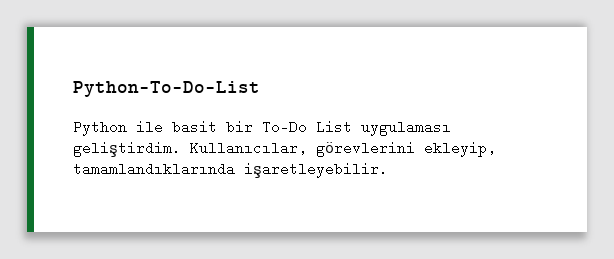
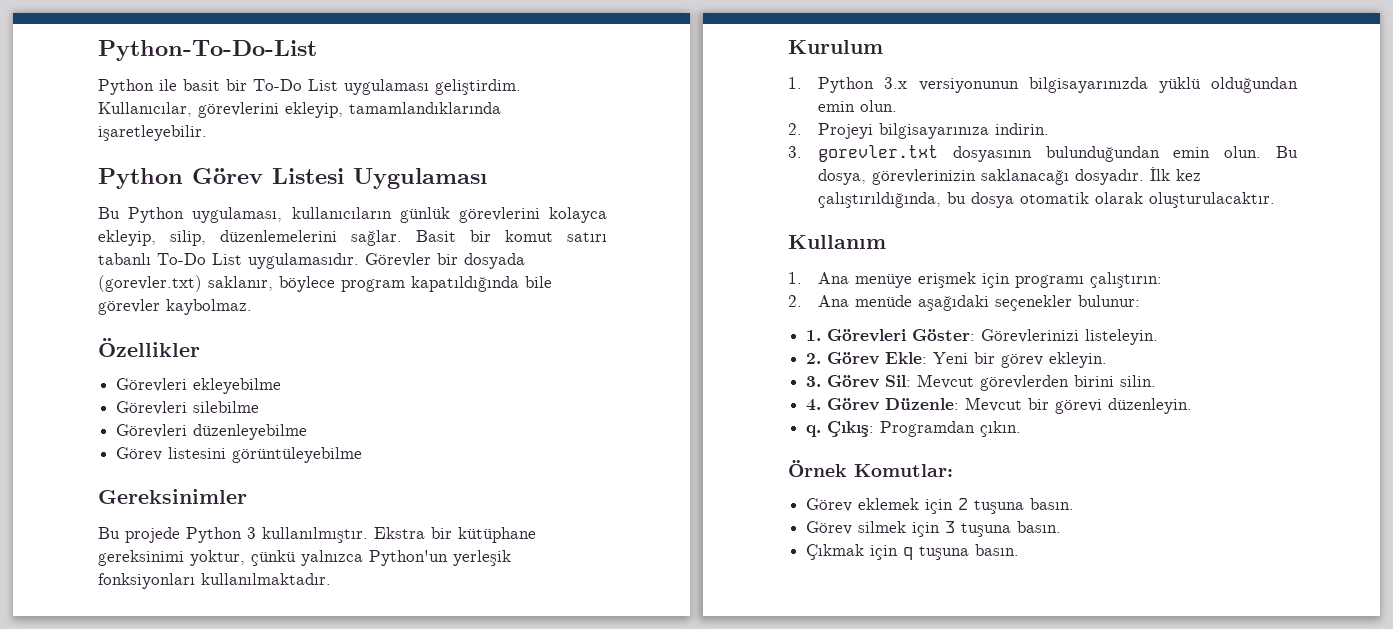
+ Python Görev Listesi Uygulaması
+ Bu Python uygulaması, kullanıcıların günlük görevlerini kolayca ekleyip, silip, düzenlemelerini sağlar. Basit bir komut satırı tabanlı To-Do List uygulamasıdır. Görevler bir dosyada (gorevler.txt) saklanır, böylece program kapatıldığında bile görevler kaybolmaz.
+ Özellikler
+ Görevleri ekleyebilme
+ Görevleri silebilme
+ Görevleri düzenleyebilme
+ Görev listesini görüntüleyebilme
+ Gereksinimler
+ Bu projede Python 3 kullanılmıştır. Ekstra bir kütüphane gereksinimi yoktur, çünkü yalnızca Python'un yerleşik fonksiyonları kullanılmaktadır.
+ Kurulum
+ 1. Python 3.x versiyonunun bilgisayarınızda yüklü olduğundan emin olun.
+ 2. Projeyi bilgisayarınıza indirin.
+ 3. gorevler.txt dosyasının bulunduğundan emin olun. Bu dosya, görevlerinizin saklanacağı dosyadır. İlk kez çalıştırıldığında, bu dosya otomatik olarak oluşturulacaktır.
+ Kullanım
+ 1. Ana menüye erişmek için programı çalıştırın:
+ 2. Ana menüde aşağıdaki seçenekler bulunur:
+ 1. Görevleri Göster: Görevlerinizi listeleyin.
+ 2. Görev Ekle: Yeni bir görev ekleyin.
+ 3. Görev Sil: Mevcut görevlerden birini silin.
+ 4. Görev Düzenle: Mevcut bir görevi düzenleyin.
+ q. Çıkış: Programdan çıkın.
+ Örnek Komutlar:
+ Görev eklemek için 2 tuşuna basın.
+ Görev silmek için 3 tuşuna basın.
+ Çıkmak için q tuşuna basın.

